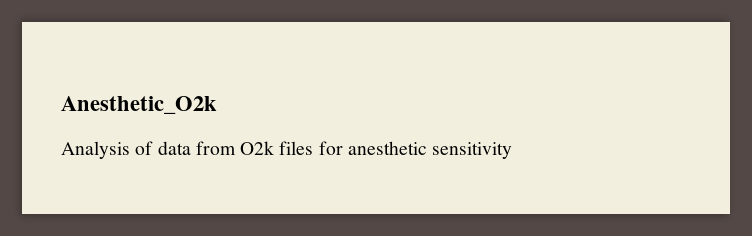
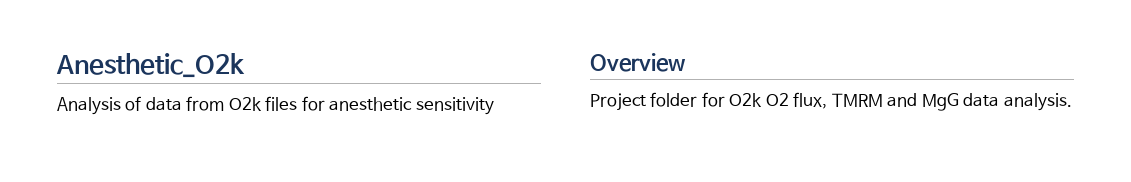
+ Overview
+ Project folder for O2k O2 flux, TMRM and MgG data analysis.

